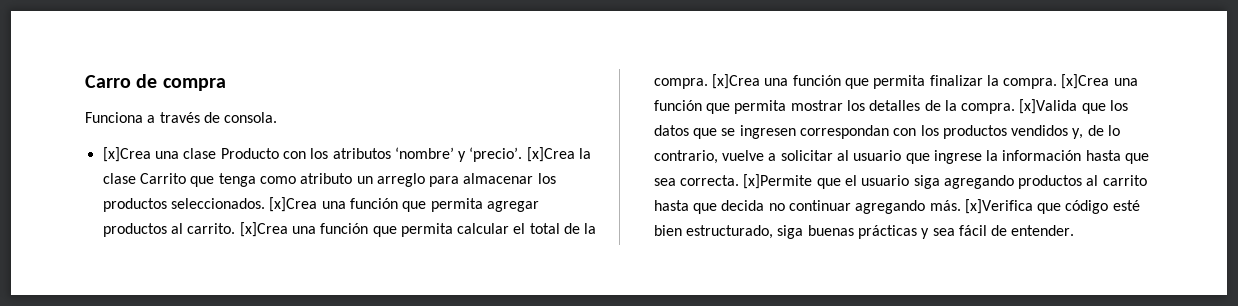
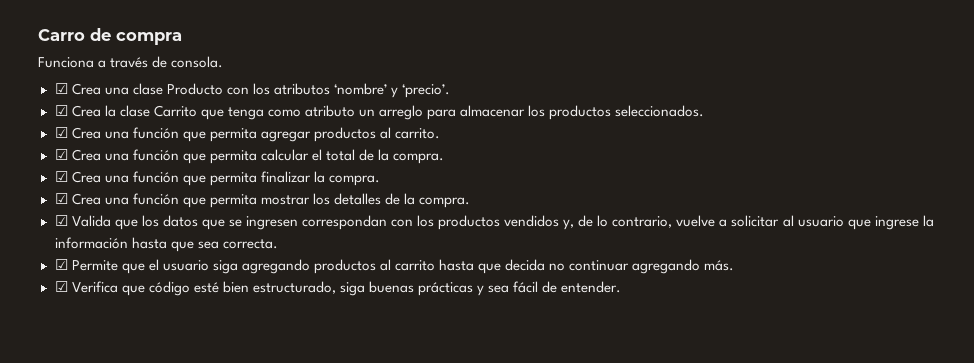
- [x]Crea una clase Producto con los atributos ‘nombre’ y ‘precio’. [x]Crea la clase Carrito que tenga como atributo un arreglo para almacenar los productos seleccionados. [x]Crea una función que permita agregar productos al carrito. [x]Crea una función que permita calcular el total de la compra. [x]Crea una función que permita finalizar la compra. [x]Crea una función que permita mostrar los detalles de la compra. [x]Valida que los datos que se ingresen correspondan con los productos vendidos y, de lo contrario, vuelve a solicitar al usuario que ingrese la información hasta que sea correcta. [x]Permite que el usuario siga agregando productos al carrito hasta que decida no continuar agregando más. [x]Verifica que código esté bien estructurado, siga buenas prácticas y sea fácil de entender.
+ ☑ Crea una clase Producto con los atributos ‘nombre’ y ‘precio’.
+ ☑ Crea la clase Carrito que tenga como atributo un arreglo para almacenar los productos seleccionados.
+ ☑ Crea una función que permita agregar productos al carrito.
+ ☑ Crea una función que permita calcular el total de la compra.
+ ☑ Crea una función que permita finalizar la compra.
+ ☑ Crea una función que permita mostrar los detalles de la compra.
+ ☑ Valida que los datos que se ingresen correspondan con los productos vendidos y, de lo contrario, vuelve a solicitar al usuario que ingrese la información hasta que sea correcta.
+ ☑ Permite que el usuario siga agregando productos al carrito hasta que decida no continuar agregando más.
+ ☑ Verifica que código esté bien estructurado, siga buenas prácticas y sea fácil de entender.

